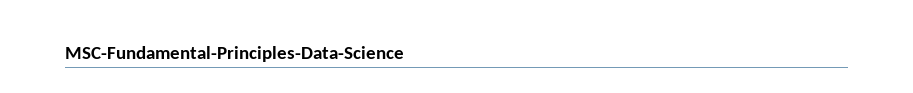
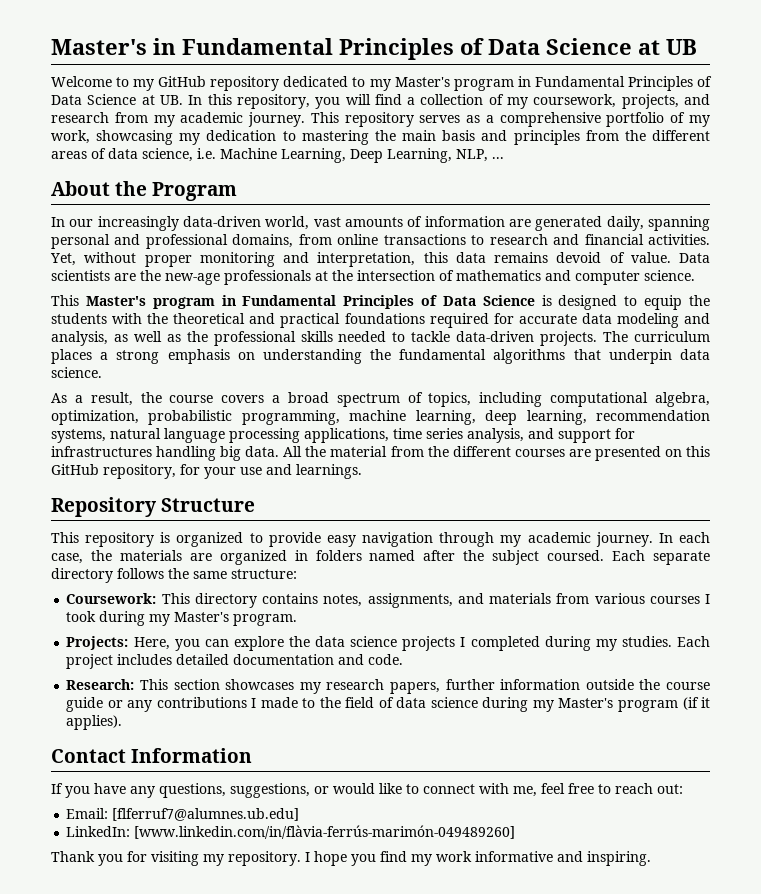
- MSC-Fundamental-Principles-Data-Science
+ Master's in Fundamental Principles of Data Science at UB
+ Welcome to my GitHub repository dedicated to my Master's program in Fundamental Principles of Data Science at UB. In this repository, you will find a collection of my coursework, projects, and research from my academic journey. This repository serves as a comprehensive portfolio of my work, showcasing my dedication to mastering the main basis and principles from the different areas of data science, i.e. Machine Learning, Deep Learning, NLP, ...
+ About the Program
+ In our increasingly data-driven world, vast amounts of information are generated daily, spanning personal and professional domains, from online transactions to research and financial activities. Yet, without proper monitoring and interpretation, this data remains devoid of value. Data scientists are the new-age professionals at the intersection of mathematics and computer science.
+ This Master's program in Fundamental Principles of Data Science is designed to equip the students with the theoretical and practical foundations required for accurate data modeling and analysis, as well as the professional skills needed to tackle data-driven projects. The curriculum places a strong emphasis on understanding the fundamental algorithms that underpin data science.
+ As a result, the course covers a broad spectrum of topics, including computational algebra, optimization, probabilistic programming, machine learning, deep learning, recommendation systems, natural language processing applications, time series analysis, and support for infrastructures handling big data. All the material from the different courses are presented on this GitHub repository, for your use and learnings.
+ Repository Structure
+ This repository is organized to provide easy navigation through my academic journey. In each case, the materials are organized in folders named after the subject coursed. Each separate directory follows the same structure:
+ Coursework: This directory contains notes, assignments, and materials from various courses I took during my Master's program.
+ Projects: Here, you can explore the data science projects I completed during my studies. Each project includes detailed documentation and code.
+ Research: This section showcases my research papers, further information outside the course guide or any contributions I made to the field of data science during my Master's program (if it applies).
+ Contact Information
+ If you have any questions, suggestions, or would like to connect with me, feel free to reach out:
+ Email: [flferruf7@alumnes.ub.edu]
+ LinkedIn: [www.linkedin.com/in/flàvia-ferrús-marimón-049489260]
+ Thank you for visiting my repository. I hope you find my work informative and inspiring.

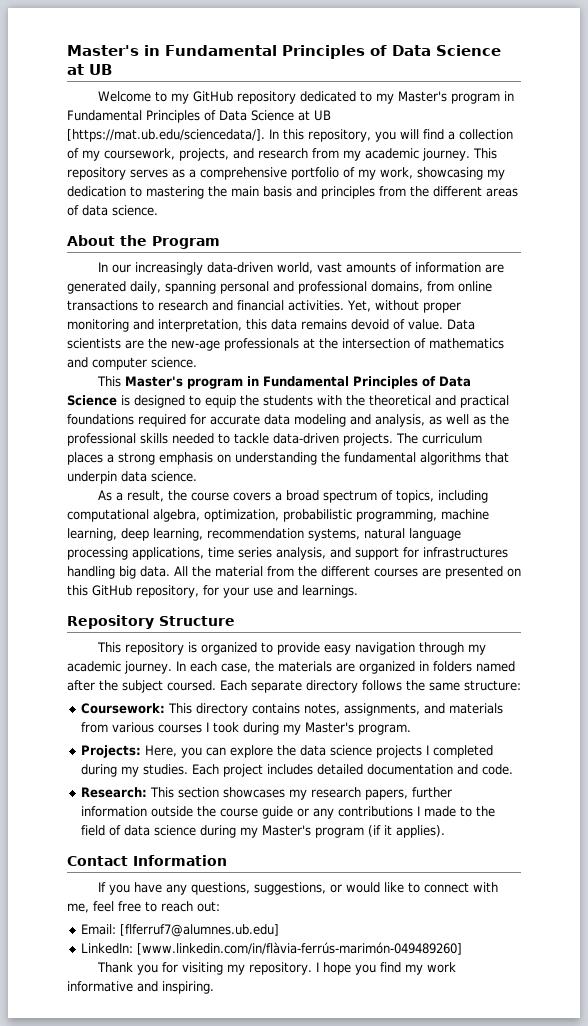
- Welcome to my GitHub repository dedicated to my Master's program in Fundamental Principles of Data Science at UB. In this repository, you will find a collection of my coursework, projects, and research from my academic journey.
+ Welcome to my GitHub repository dedicated to my Master's program in Fundamental Principles of Data Science at UB [https://mat.ub.edu/sciencedata/]. In this repository, you will find a collection of my coursework, projects, and research from my academic journey.
- This repository serves as a comprehensive portfolio of my work, showcasing my dedication to mastering the main basis and principles from the different areas of data science, i.e. Machine Learning, Deep Learning, NLP, ...
+ This repository serves as a comprehensive portfolio of my work, showcasing my dedication to mastering the main basis and principles from the different areas of data science.

